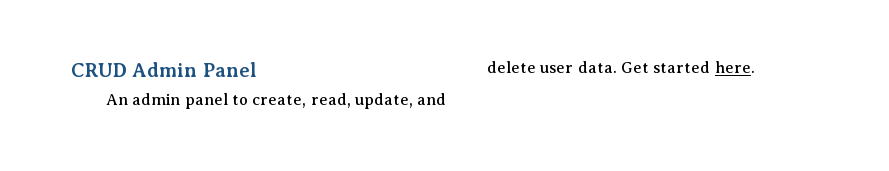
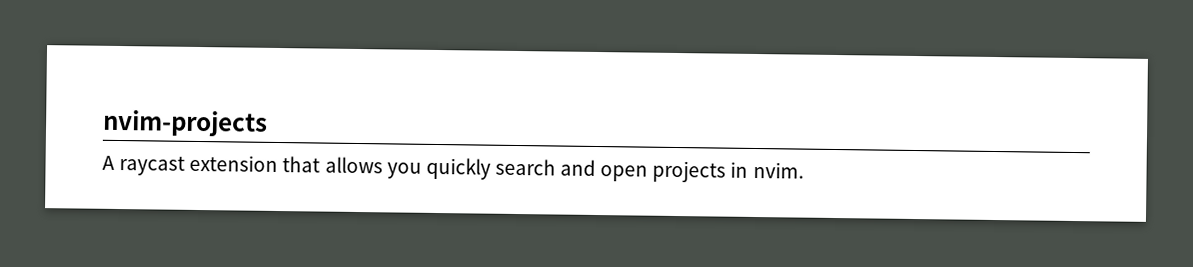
- CRUD Admin Panel
- An admin panel to create, read, update, and delete user data. Get started here.
+ nvim-projects
+ A raycast extension that allows you quickly search and open projects in nvim.

